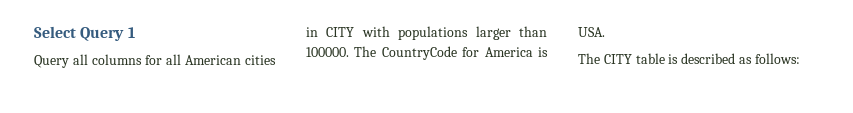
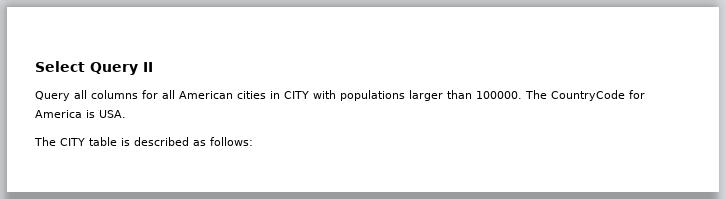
- Select Query 1
+ Select Query II

